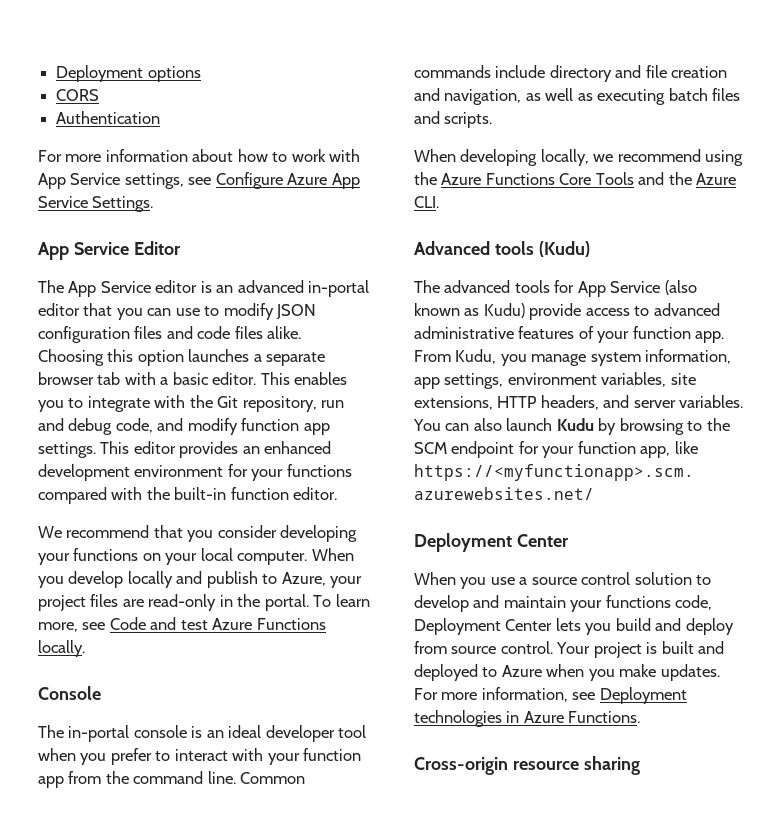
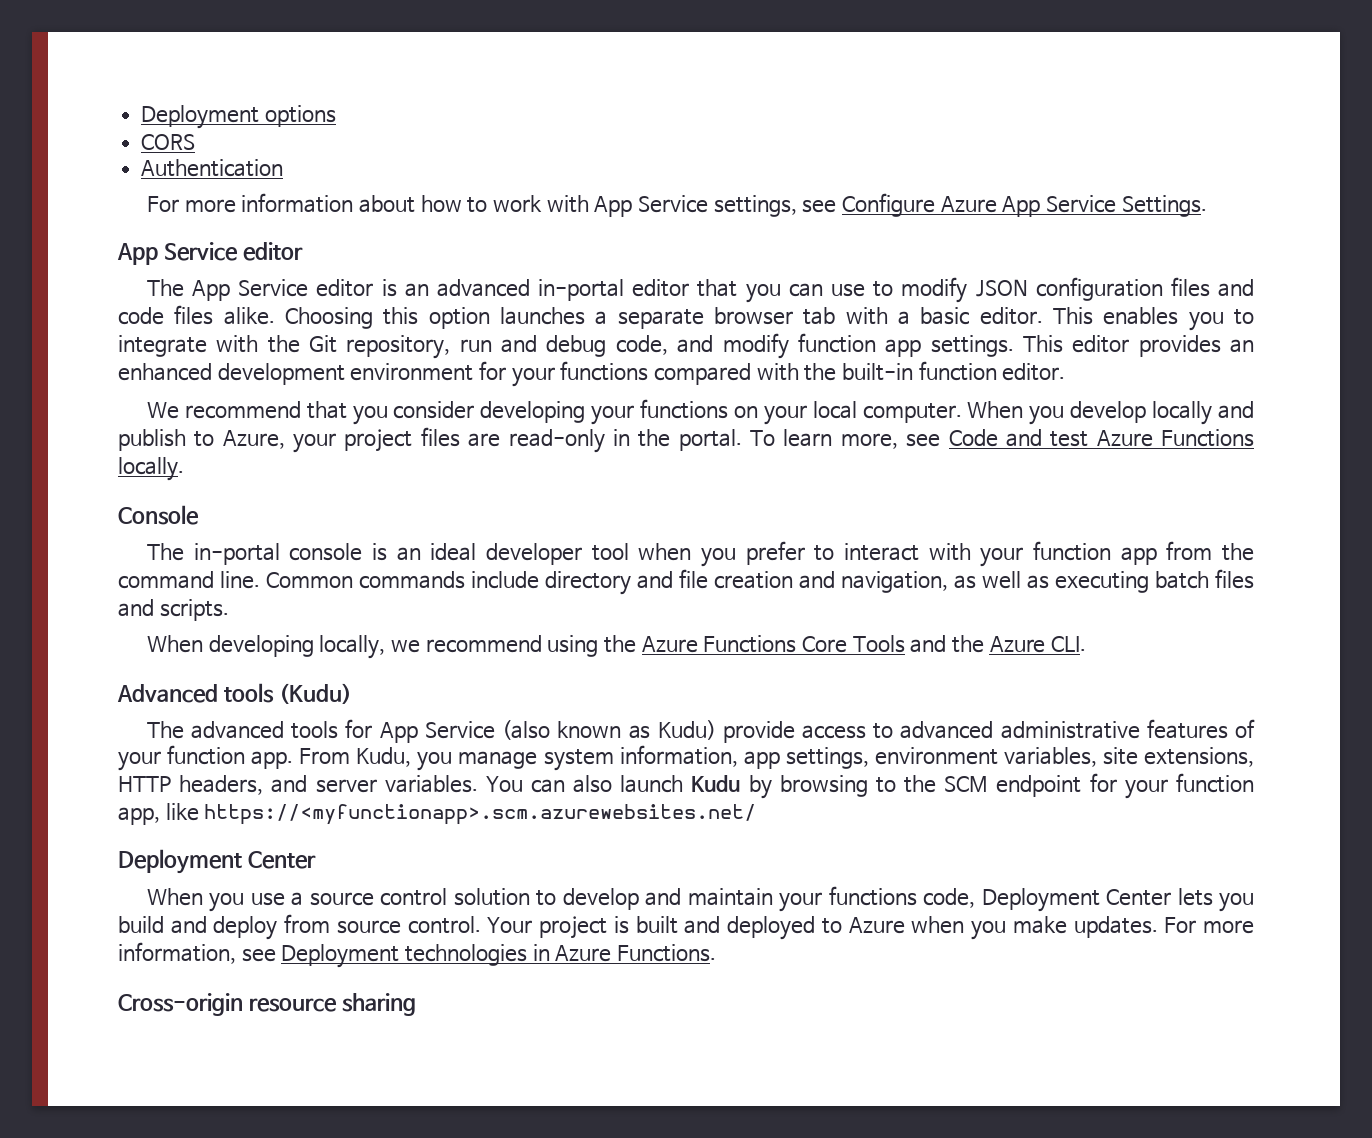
  For more information about how to work with App Service settings, see Configure Azure App Service Settings.
- App Service Editor
+ App Service editor

